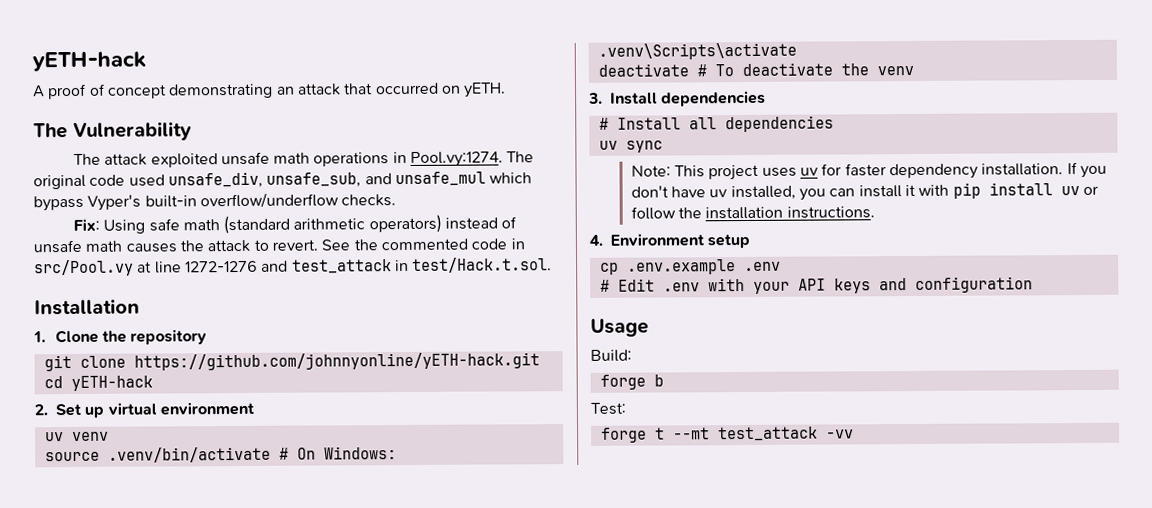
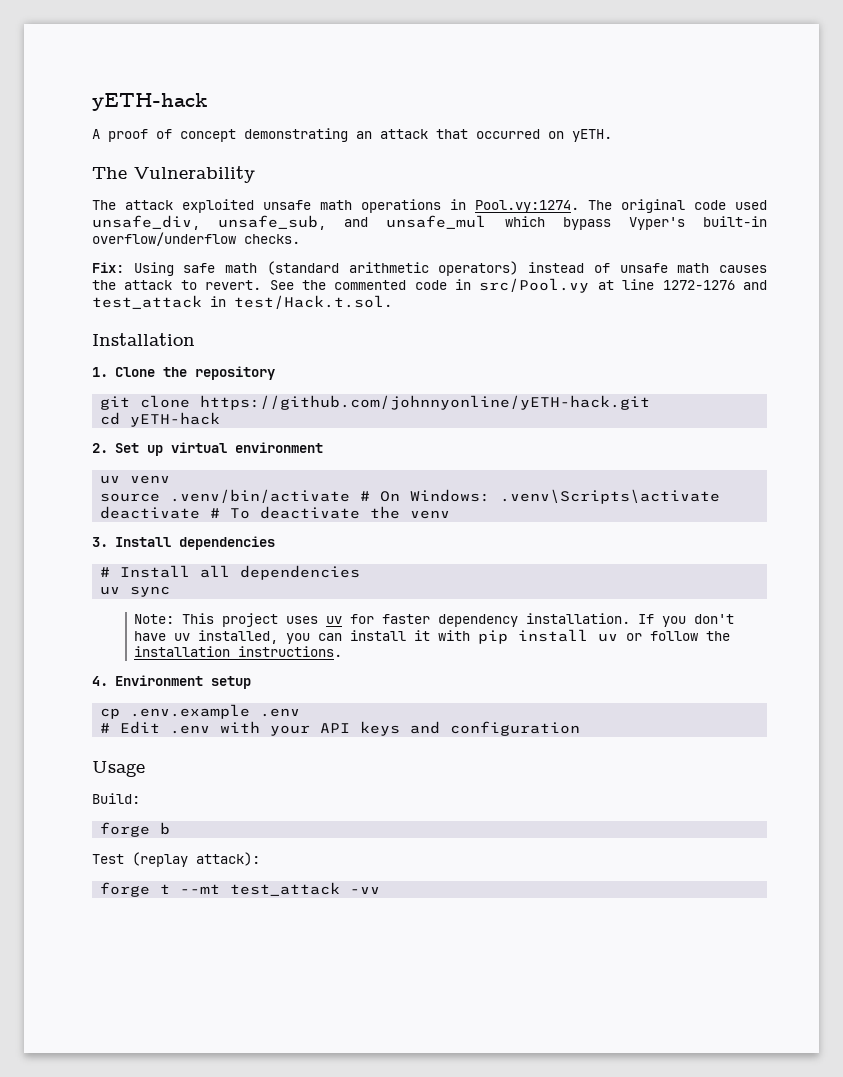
- Test:
+ Test (replay attack):

